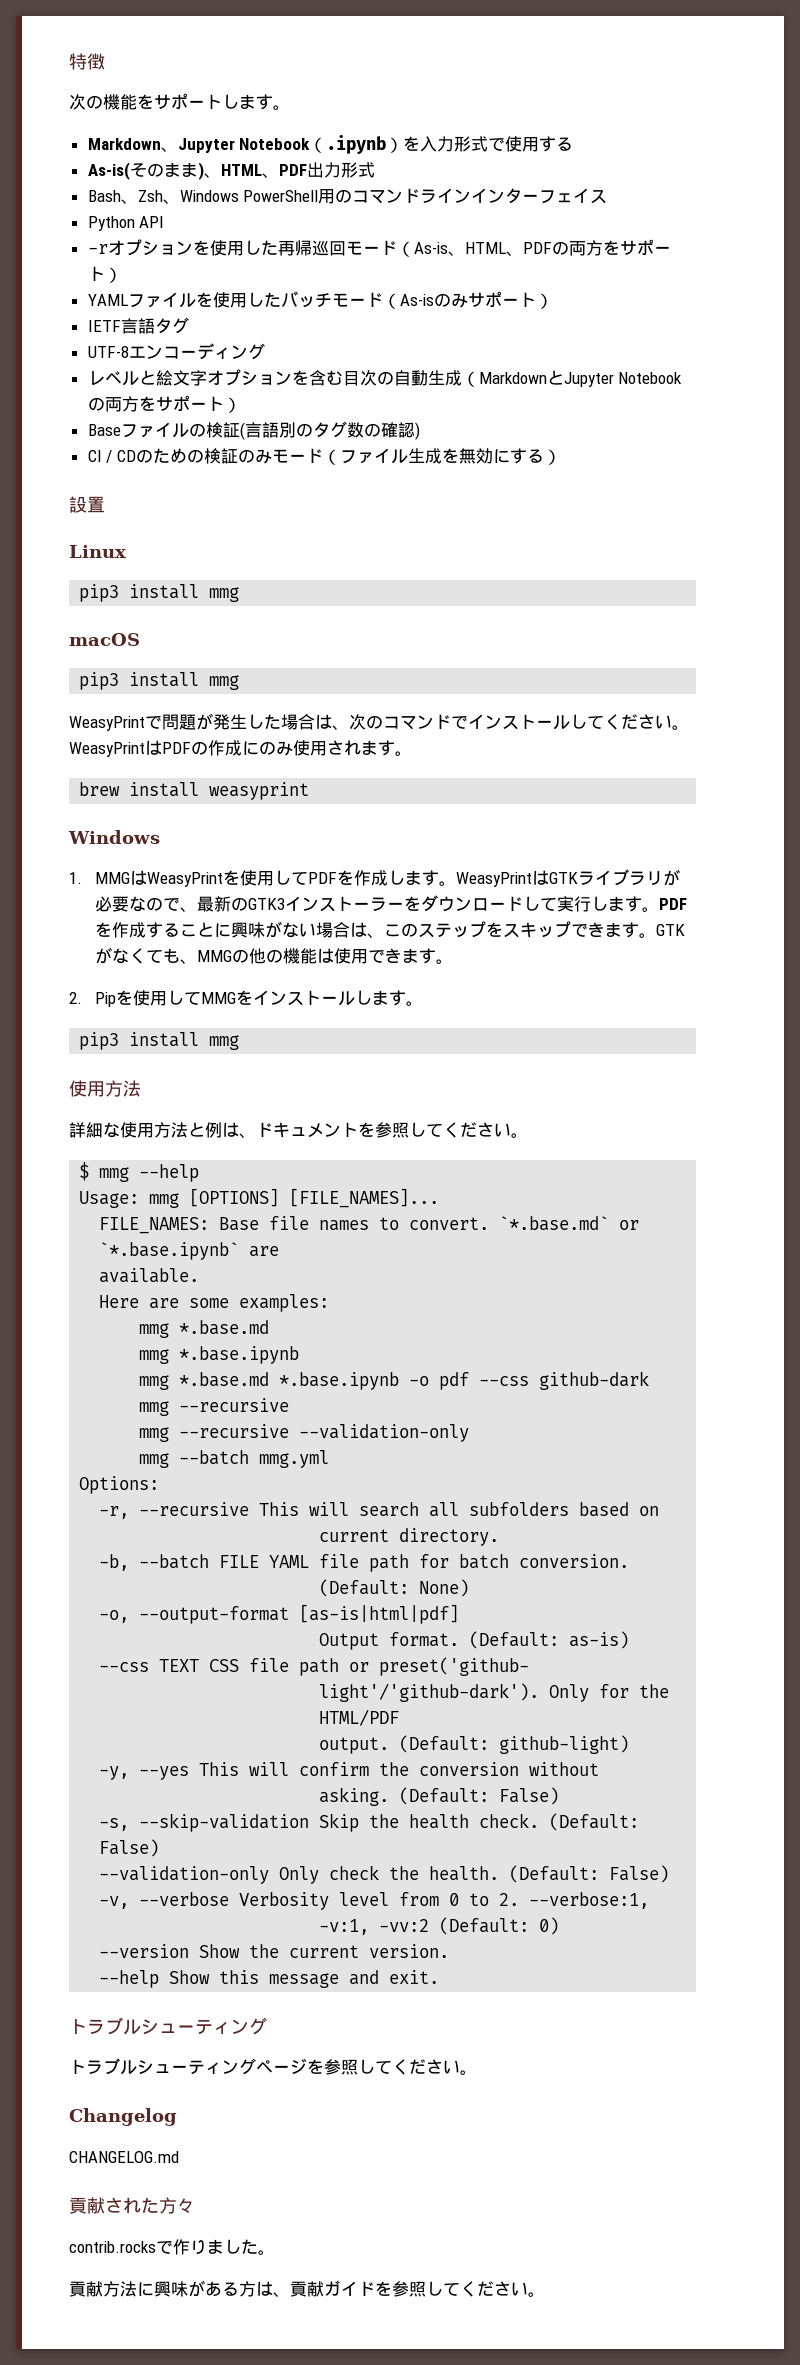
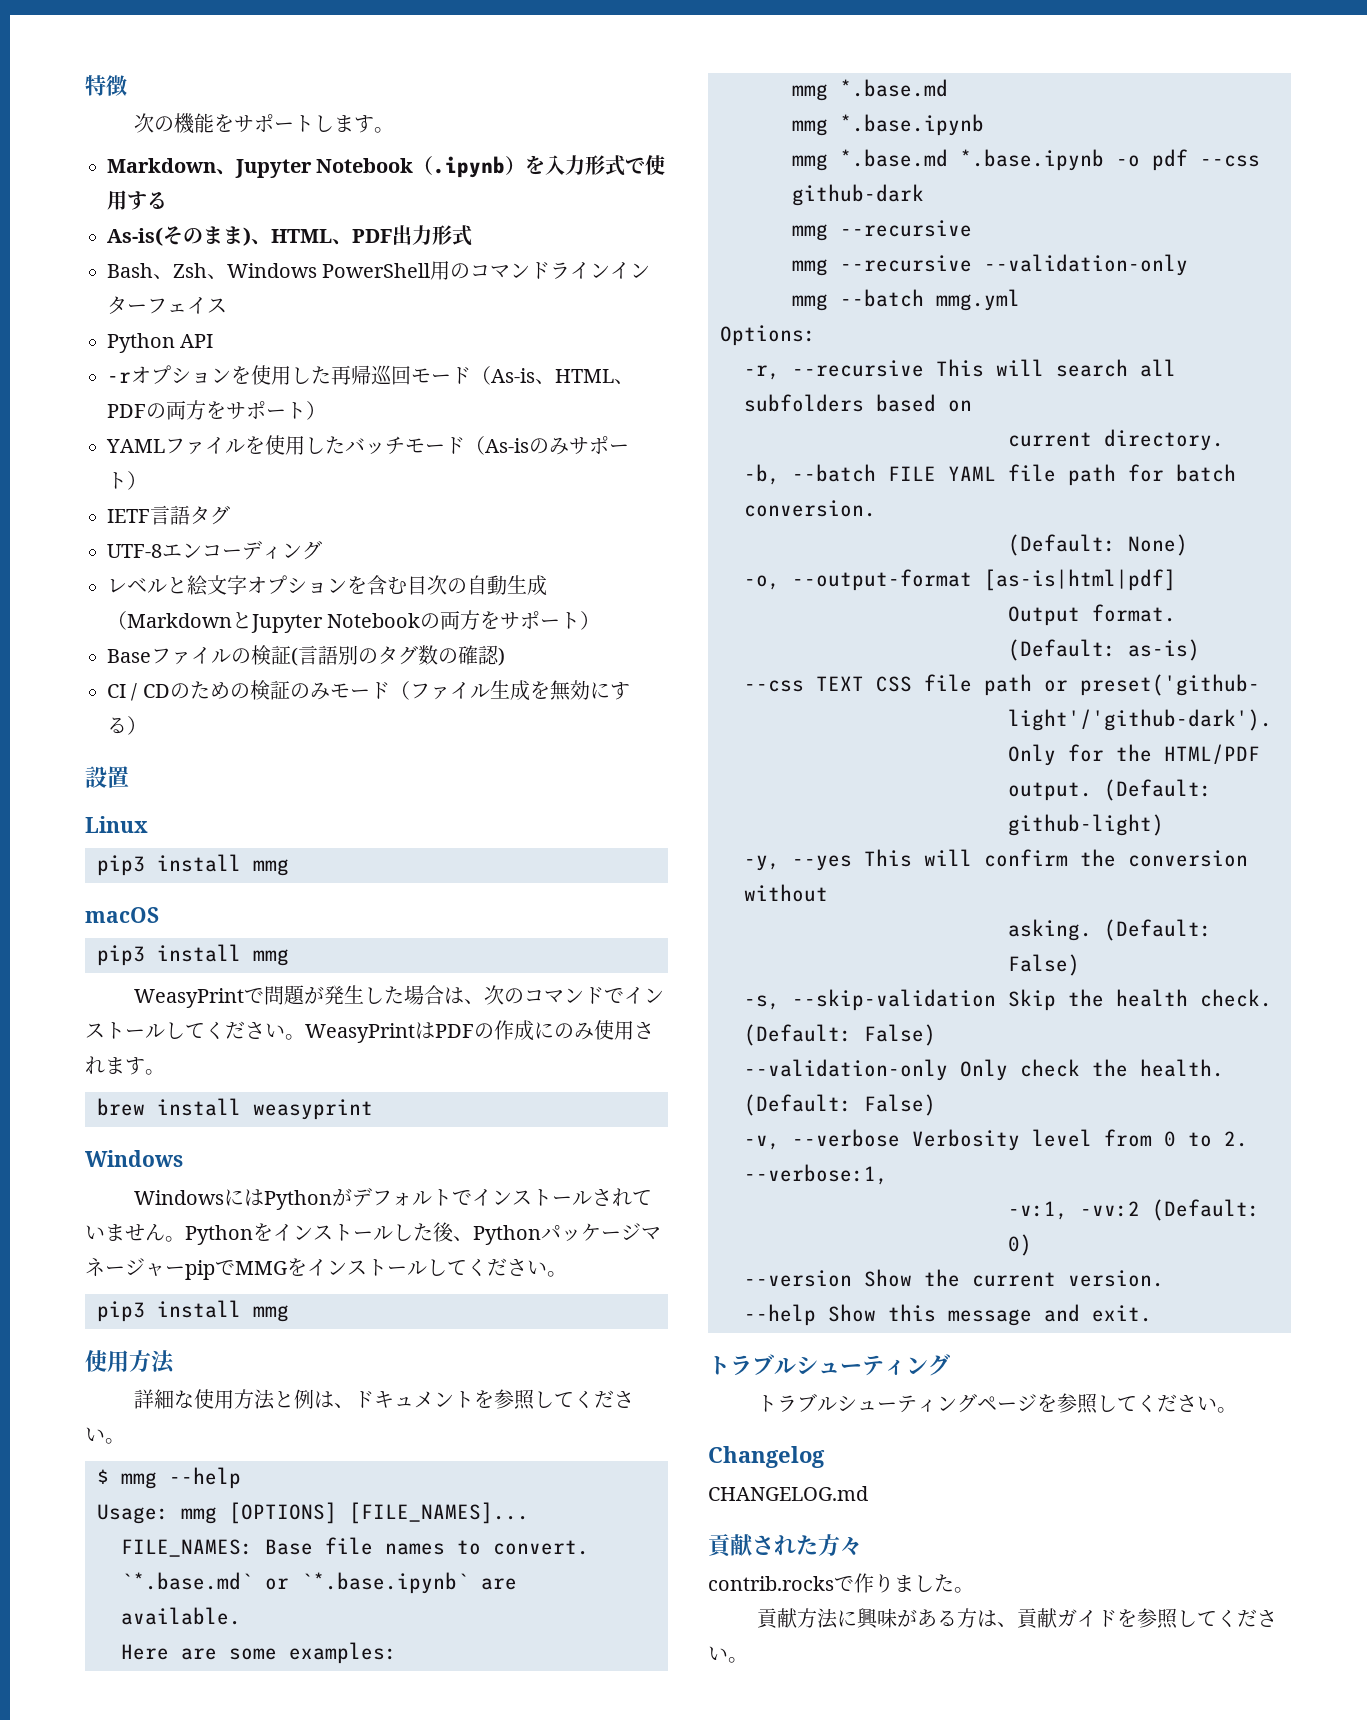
- 1. MMGはWeasyPrintを使用してPDFを作成します。WeasyPrintはGTKライブラリが必要なので、最新のGTK3インストーラーをダウンロードして実行します。PDFを作成することに興味がない場合は、このステップをスキップできます。GTKがなくても、MMGの他の機能は使用できます。
- 2. Pipを使用してMMGをインストールします。
+ WindowsにはPythonがデフォルトでインストールされていません。Pythonをインストールした後、PythonパッケージマネージャーpipでMMGをインストールしてください。

